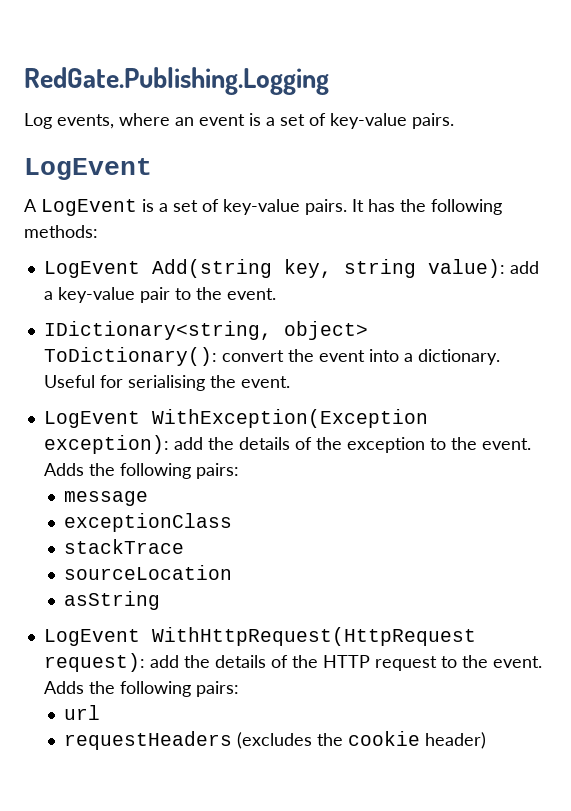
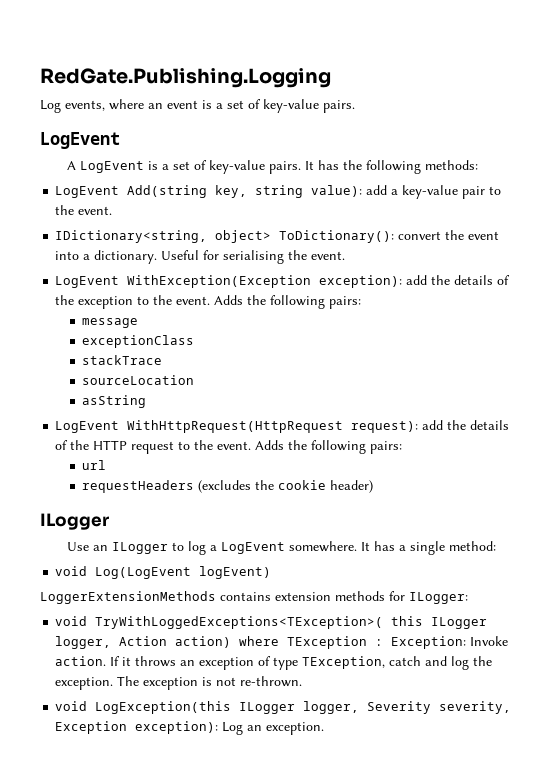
  requestHeaders (excludes the cookie header)
+ ILogger
+ Use an ILogger to log a LogEvent somewhere. It has a single method:
+ void Log(LogEvent logEvent)
+ LoggerExtensionMethods contains extension methods for ILogger:
+ void TryWithLoggedExceptions<TException>( this ILogger logger, Action action) where TException : Exception: Invoke action. If it throws an exception of type TException, catch and log the exception. The exception is not re-thrown.
+ void LogException(this ILogger logger, Severity severity, Exception exception): Log an exception.

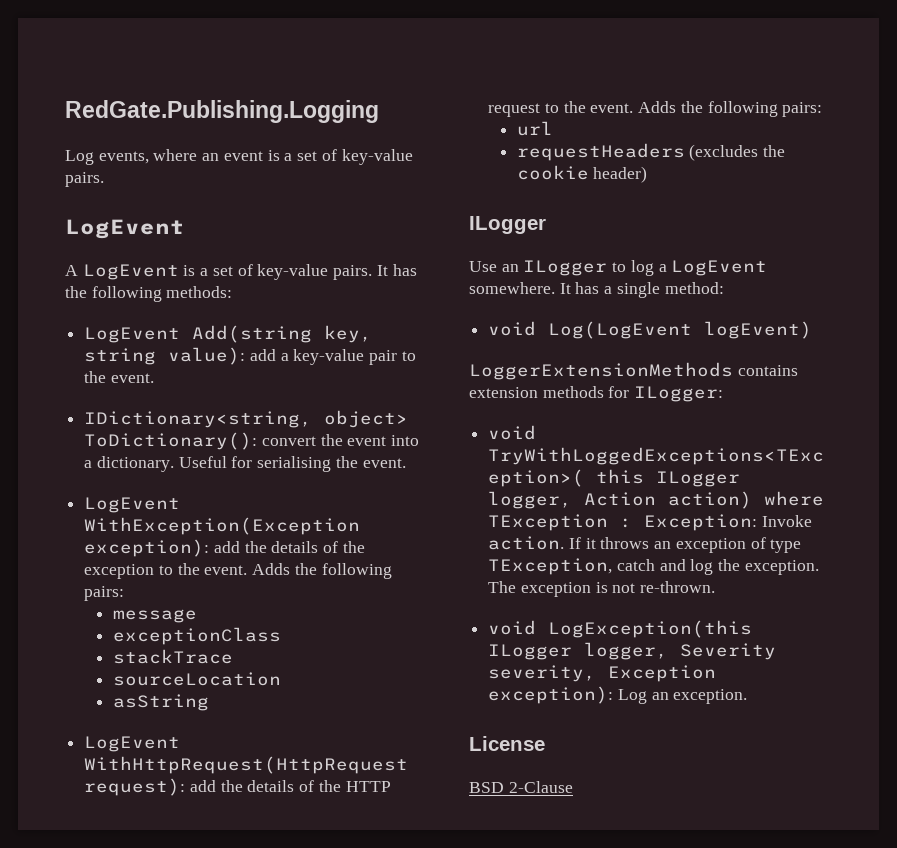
+ License
+ BSD 2-Clause

